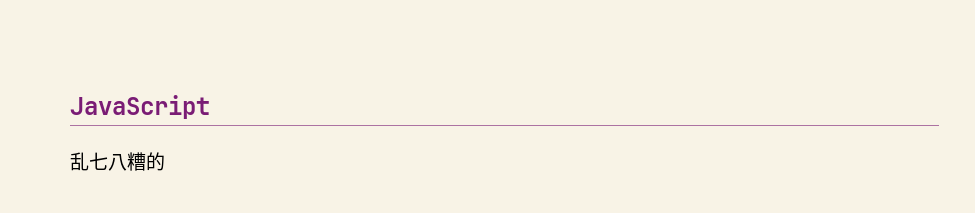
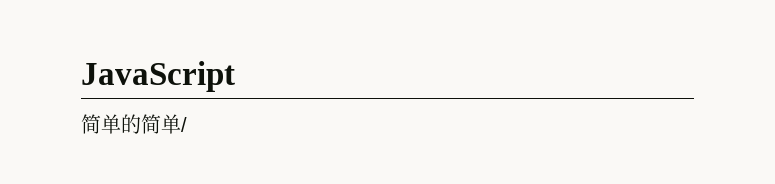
- 乱七八糟的
+ 简单的简单/

